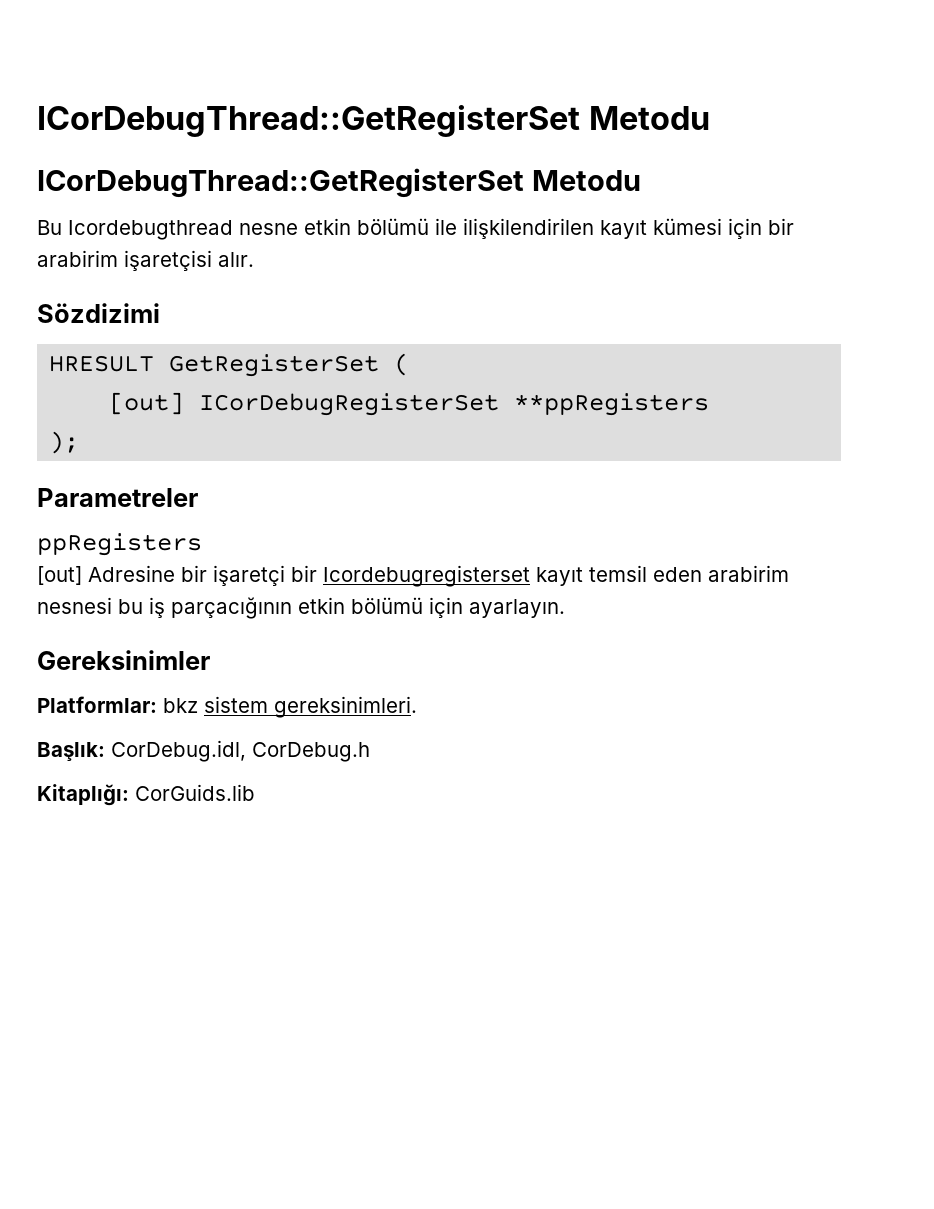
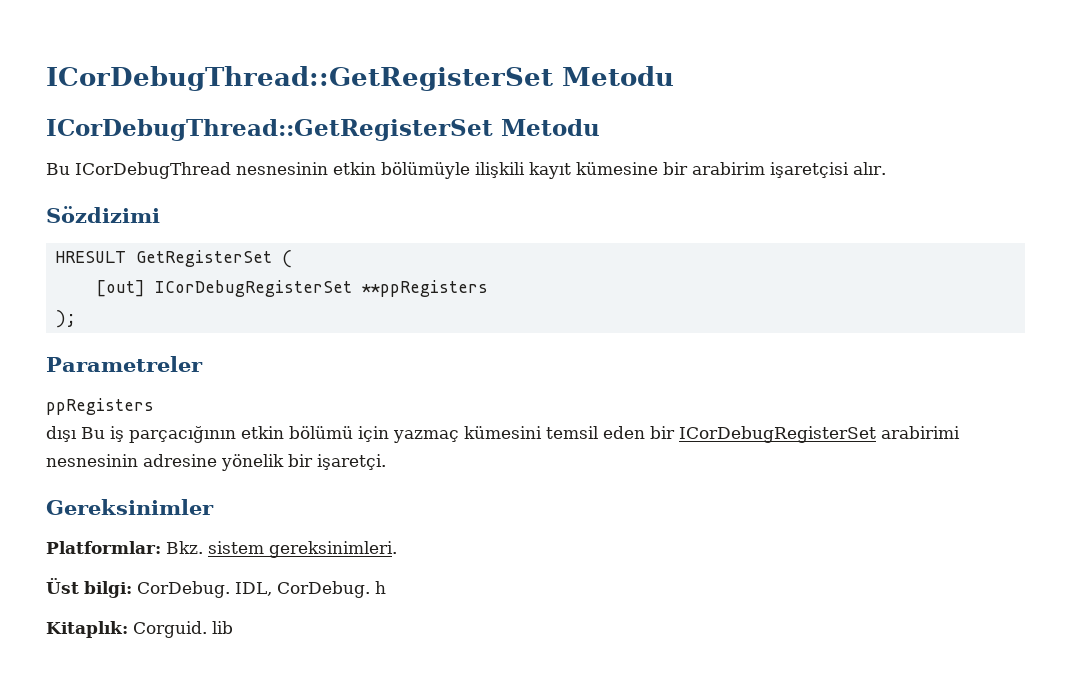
- Bu Icordebugthread nesne etkin bölümü ile ilişkilendirilen kayıt kümesi için bir arabirim işaretçisi alır.
+ Bu ICorDebugThread nesnesinin etkin bölümüyle ilişkili kayıt kümesine bir arabirim işaretçisi alır.
- [out] Adresine bir işaretçi bir Icordebugregisterset kayıt temsil eden arabirim nesnesi bu iş parçacığının etkin bölümü için ayarlayın.
+ dışı Bu iş parçacığının etkin bölümü için yazmaç kümesini temsil eden bir ICorDebugRegisterSet arabirimi nesnesinin adresine yönelik bir işaretçi.
- Platformlar: bkz sistem gereksinimleri.
+ Platformlar: Bkz. sistem gereksinimleri.
- Başlık: CorDebug.idl, CorDebug.h
- Kitaplığı: CorGuids.lib
+ Üst bilgi: CorDebug. IDL, CorDebug. h
+ Kitaplık: Corguid. lib

